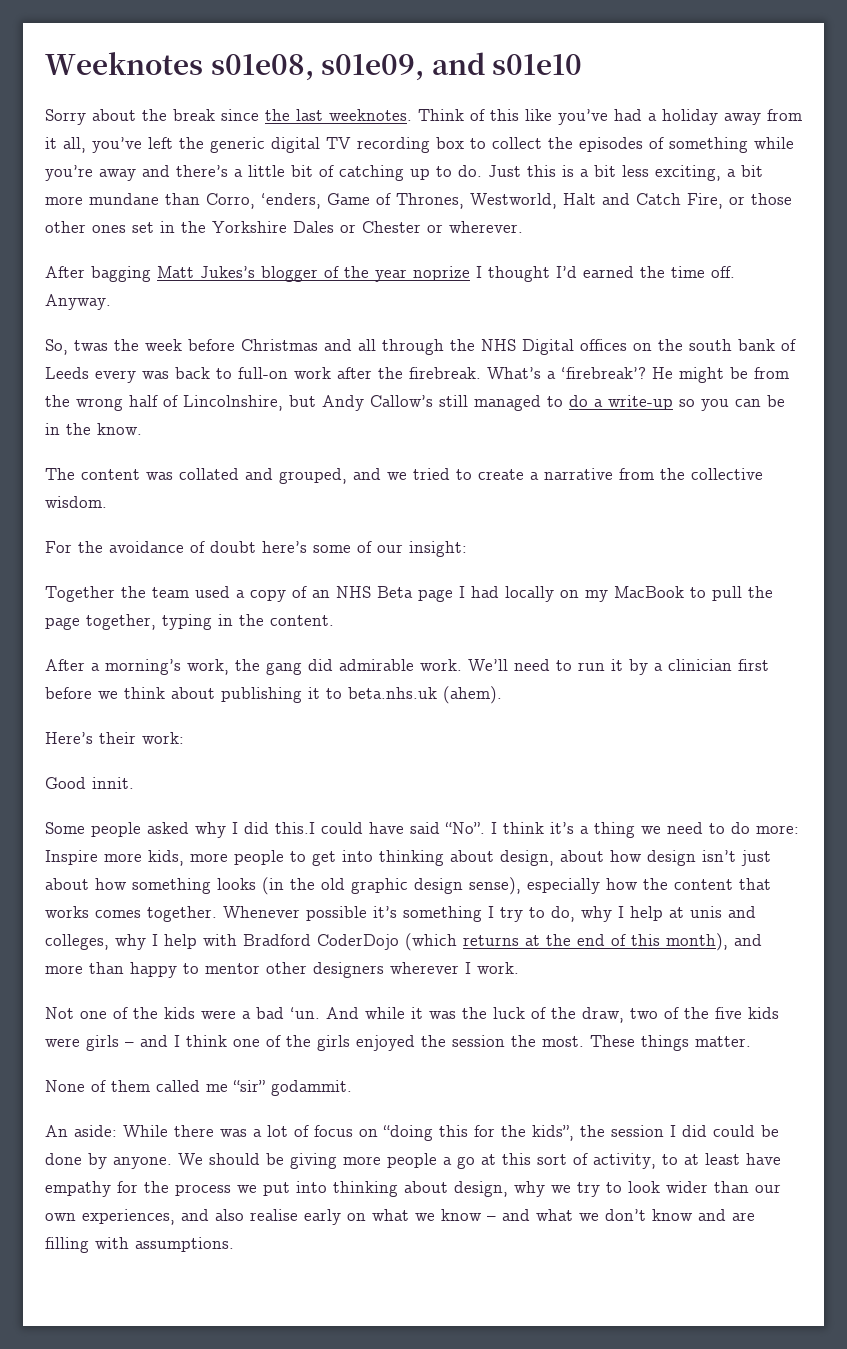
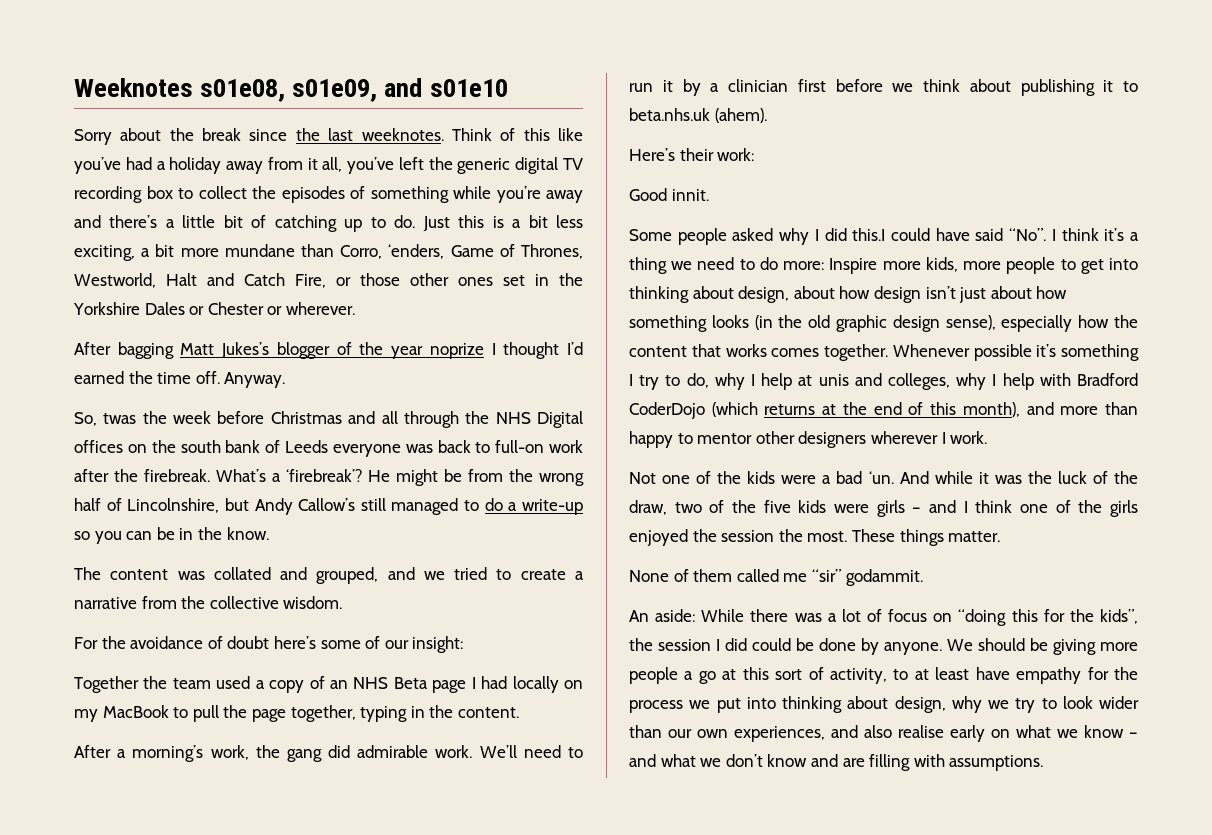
- So, twas the week before Christmas and all through the NHS Digital offices on the south bank of Leeds every was back to full-on work after the firebreak.
+ So, twas the week before Christmas and all through the NHS Digital offices on the south bank of Leeds everyone was back to full-on work after the firebreak.

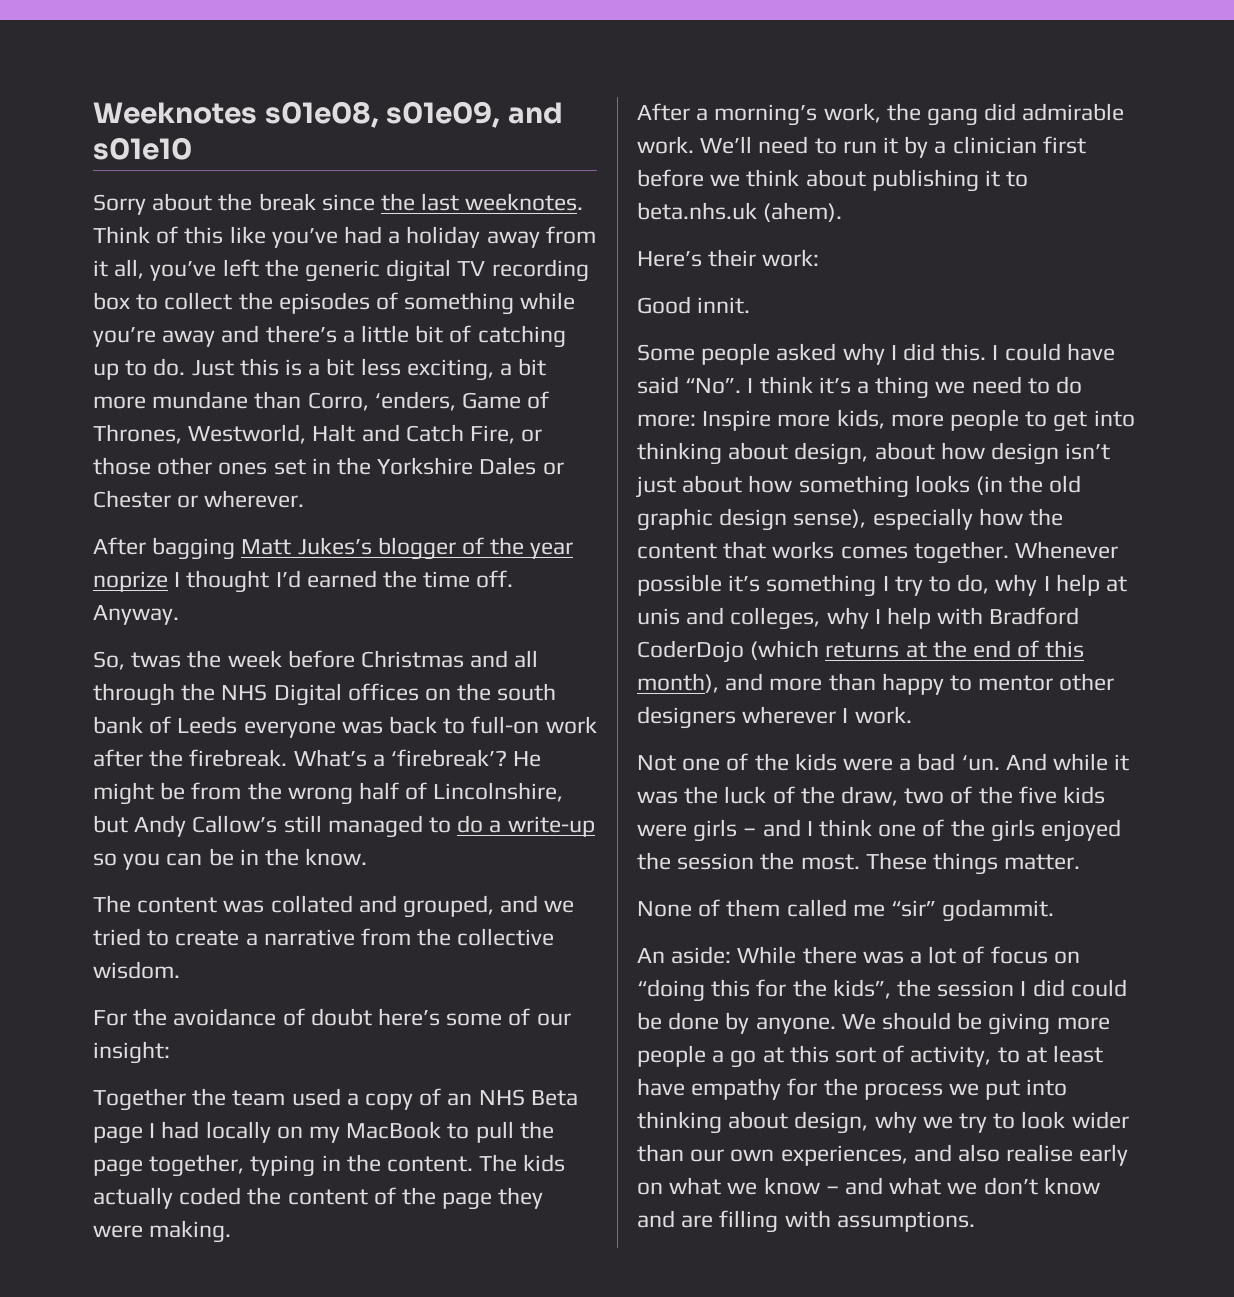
+ The kids actually coded the content of the page they were making.
- Some people asked why I did this.I could have said “No”. I think it’s a thing we need to do more: Inspire more kids, more people to get into thinking about design, about how design isn’t just about how something looks (in the old graphic design sense), especially how the content that works comes together.
+ Some people asked why I did this. I could have said “No”. I think it’s a thing we need to do more: Inspire more kids, more people to get into thinking about design, about how design isn’t just about how something looks (in the old graphic design sense), especially how the content that works comes together.

